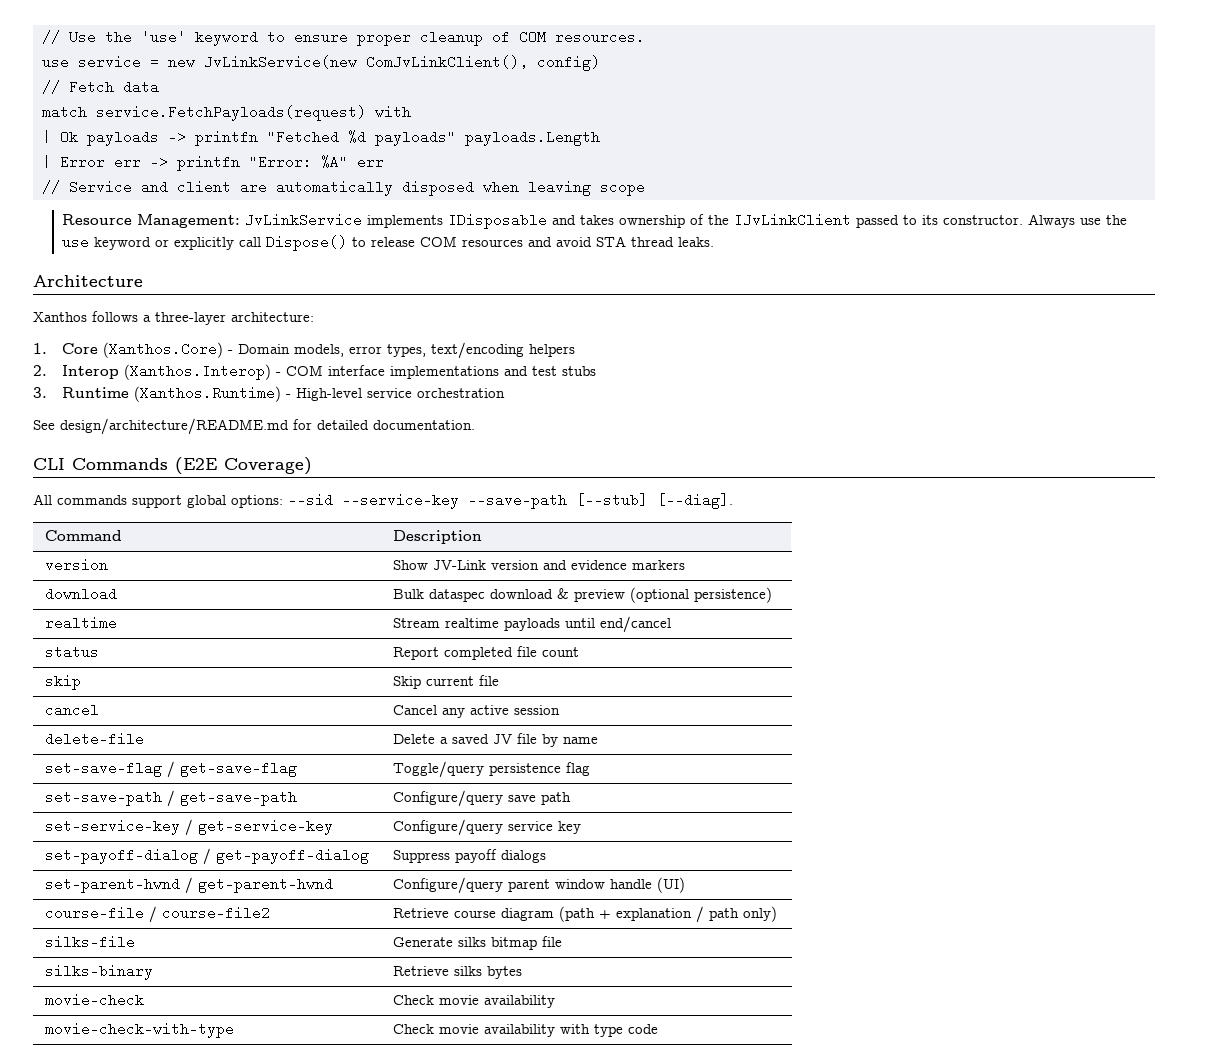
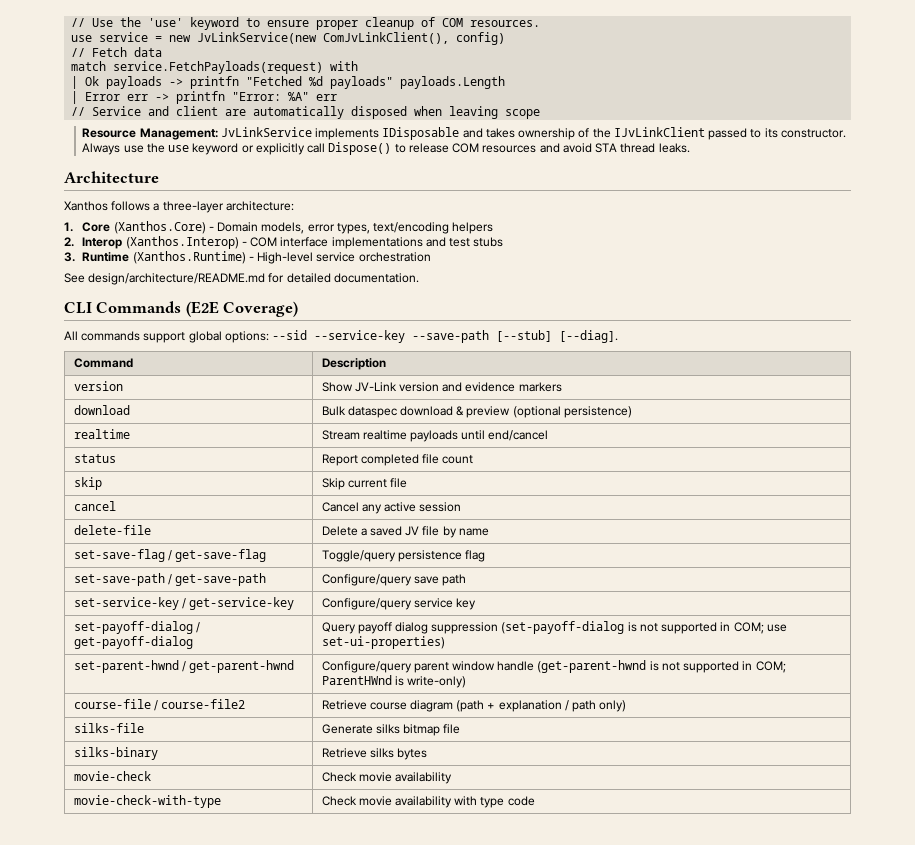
- set-payoff-dialog / get-payoff-dialog | Suppress payoff dialogs
+ set-payoff-dialog / get-payoff-dialog | Query payoff dialog suppression (set-payoff-dialog is not supported in COM; use set-ui-properties)
- set-parent-hwnd / get-parent-hwnd | Configure/query parent window handle (UI)
+ set-parent-hwnd / get-parent-hwnd | Configure/query parent window handle (get-parent-hwnd is not supported in COM; ParentHWnd is write-only)

